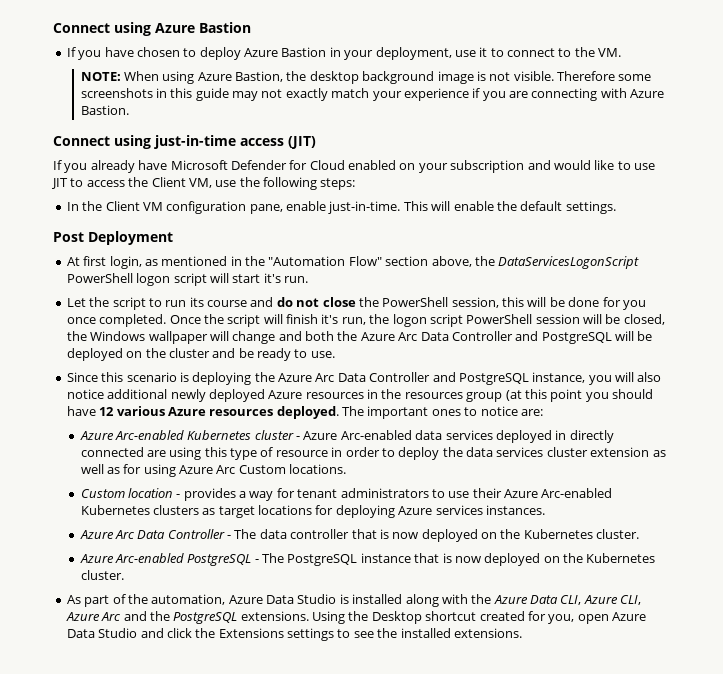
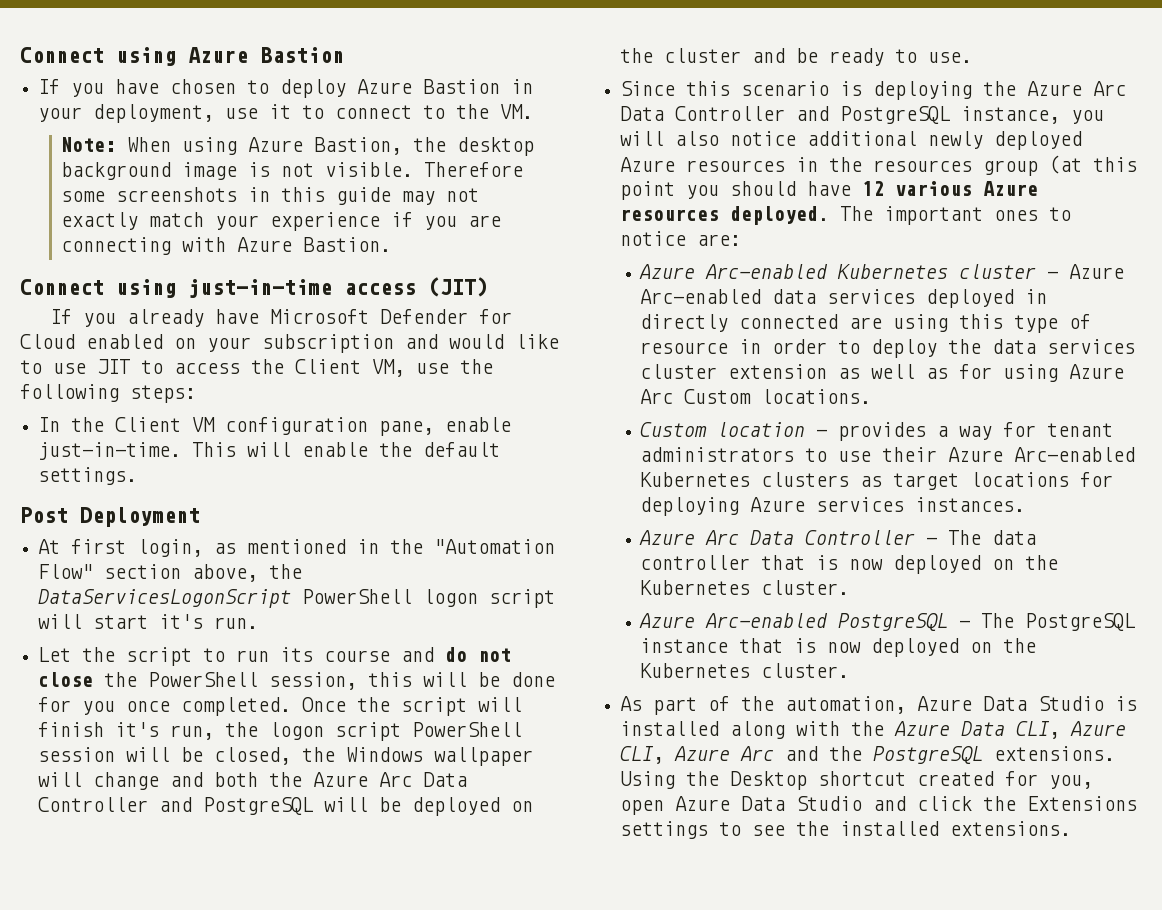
- NOTE: When using Azure Bastion, the desktop background image is not visible.
+ Note: When using Azure Bastion, the desktop background image is not visible.

